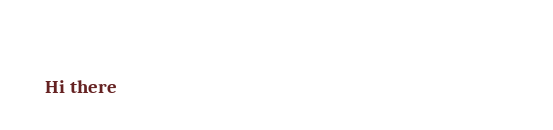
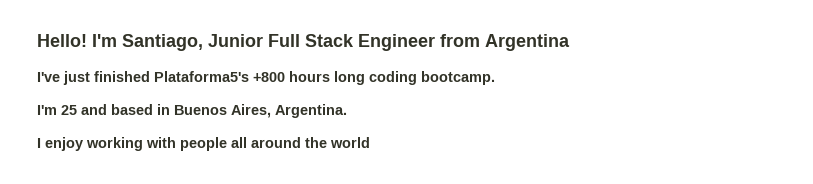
- Hi there
+ Hello! I'm Santiago, Junior Full Stack Engineer from Argentina
+ I've just finished Plataforma5's +800 hours long coding bootcamp.
+ I'm 25 and based in Buenos Aires, Argentina.
+ I enjoy working with people all around the world

